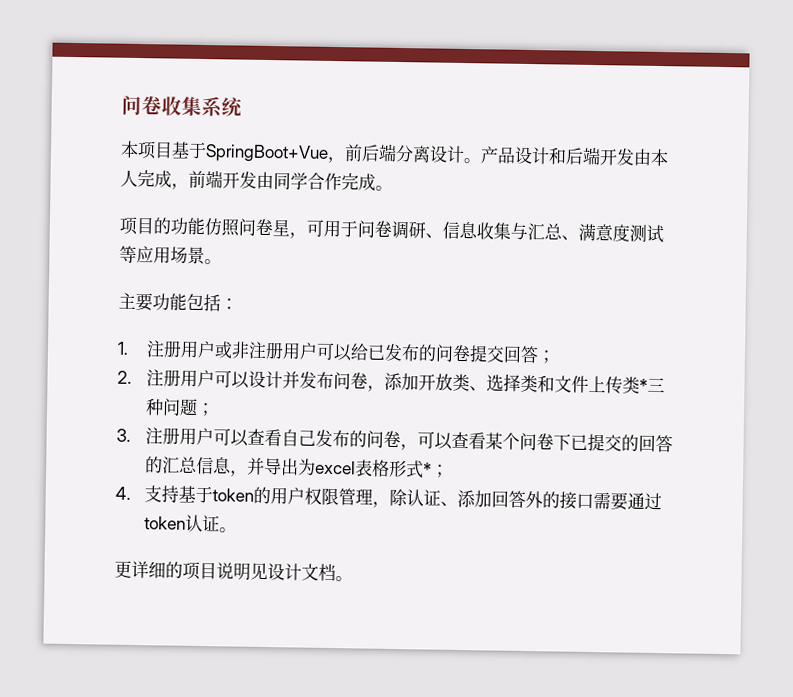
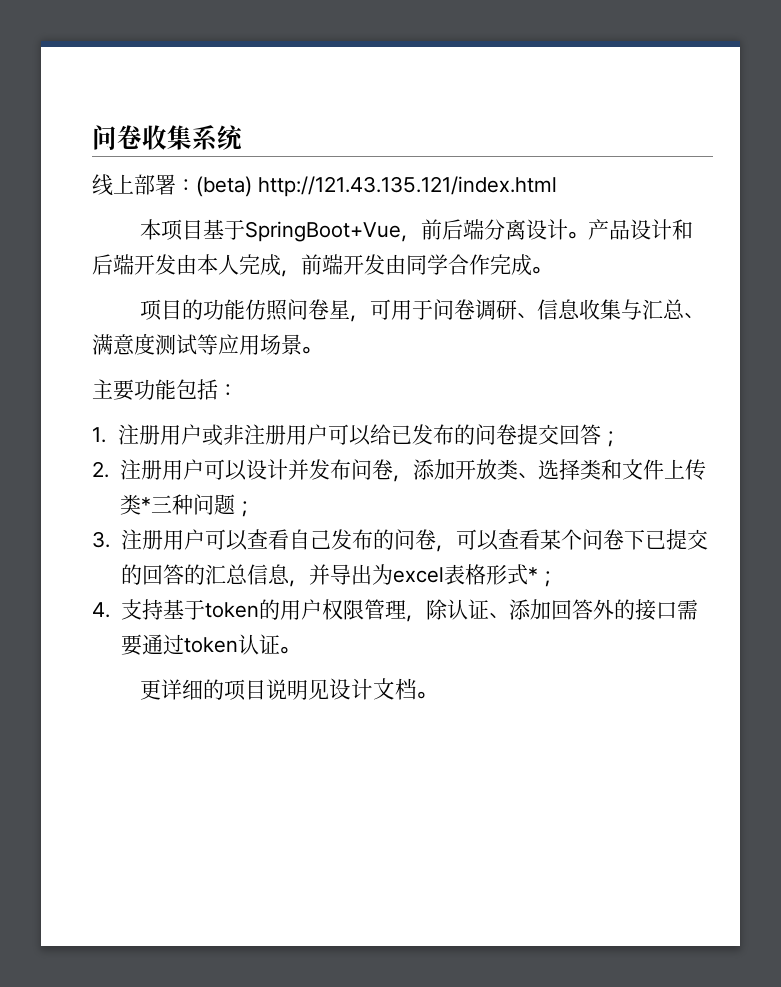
+ 线上部署：(beta) http://121.43.135.121/index.html

